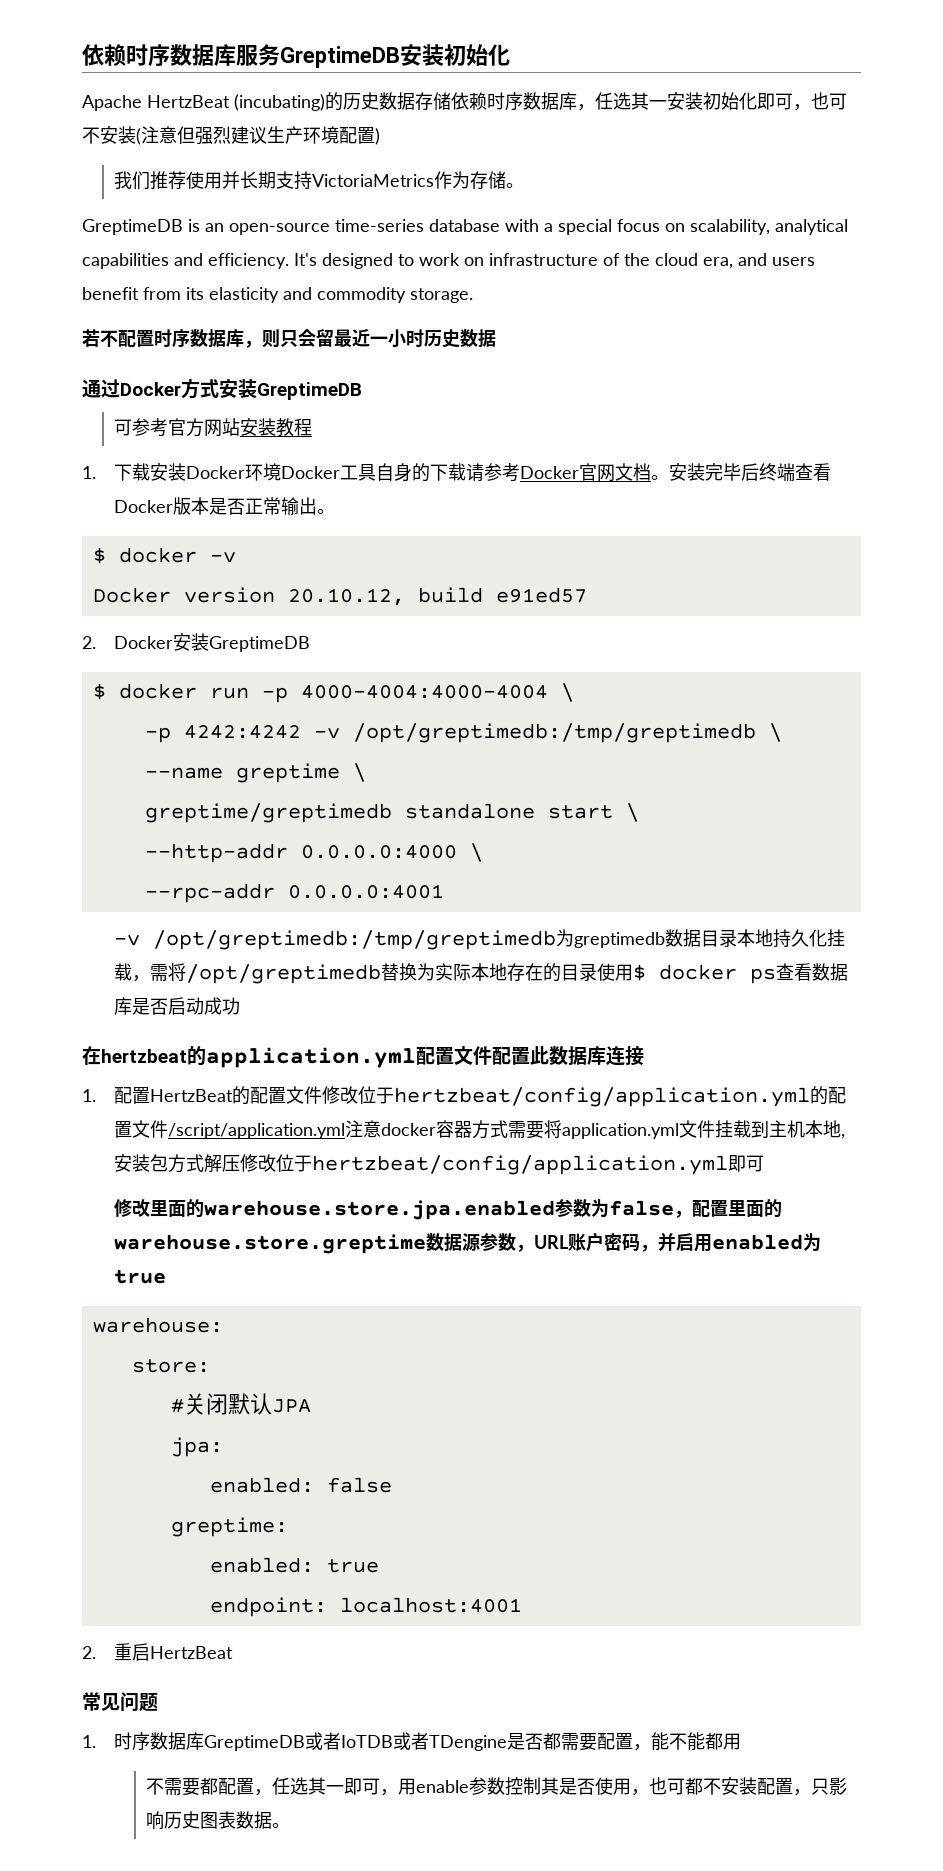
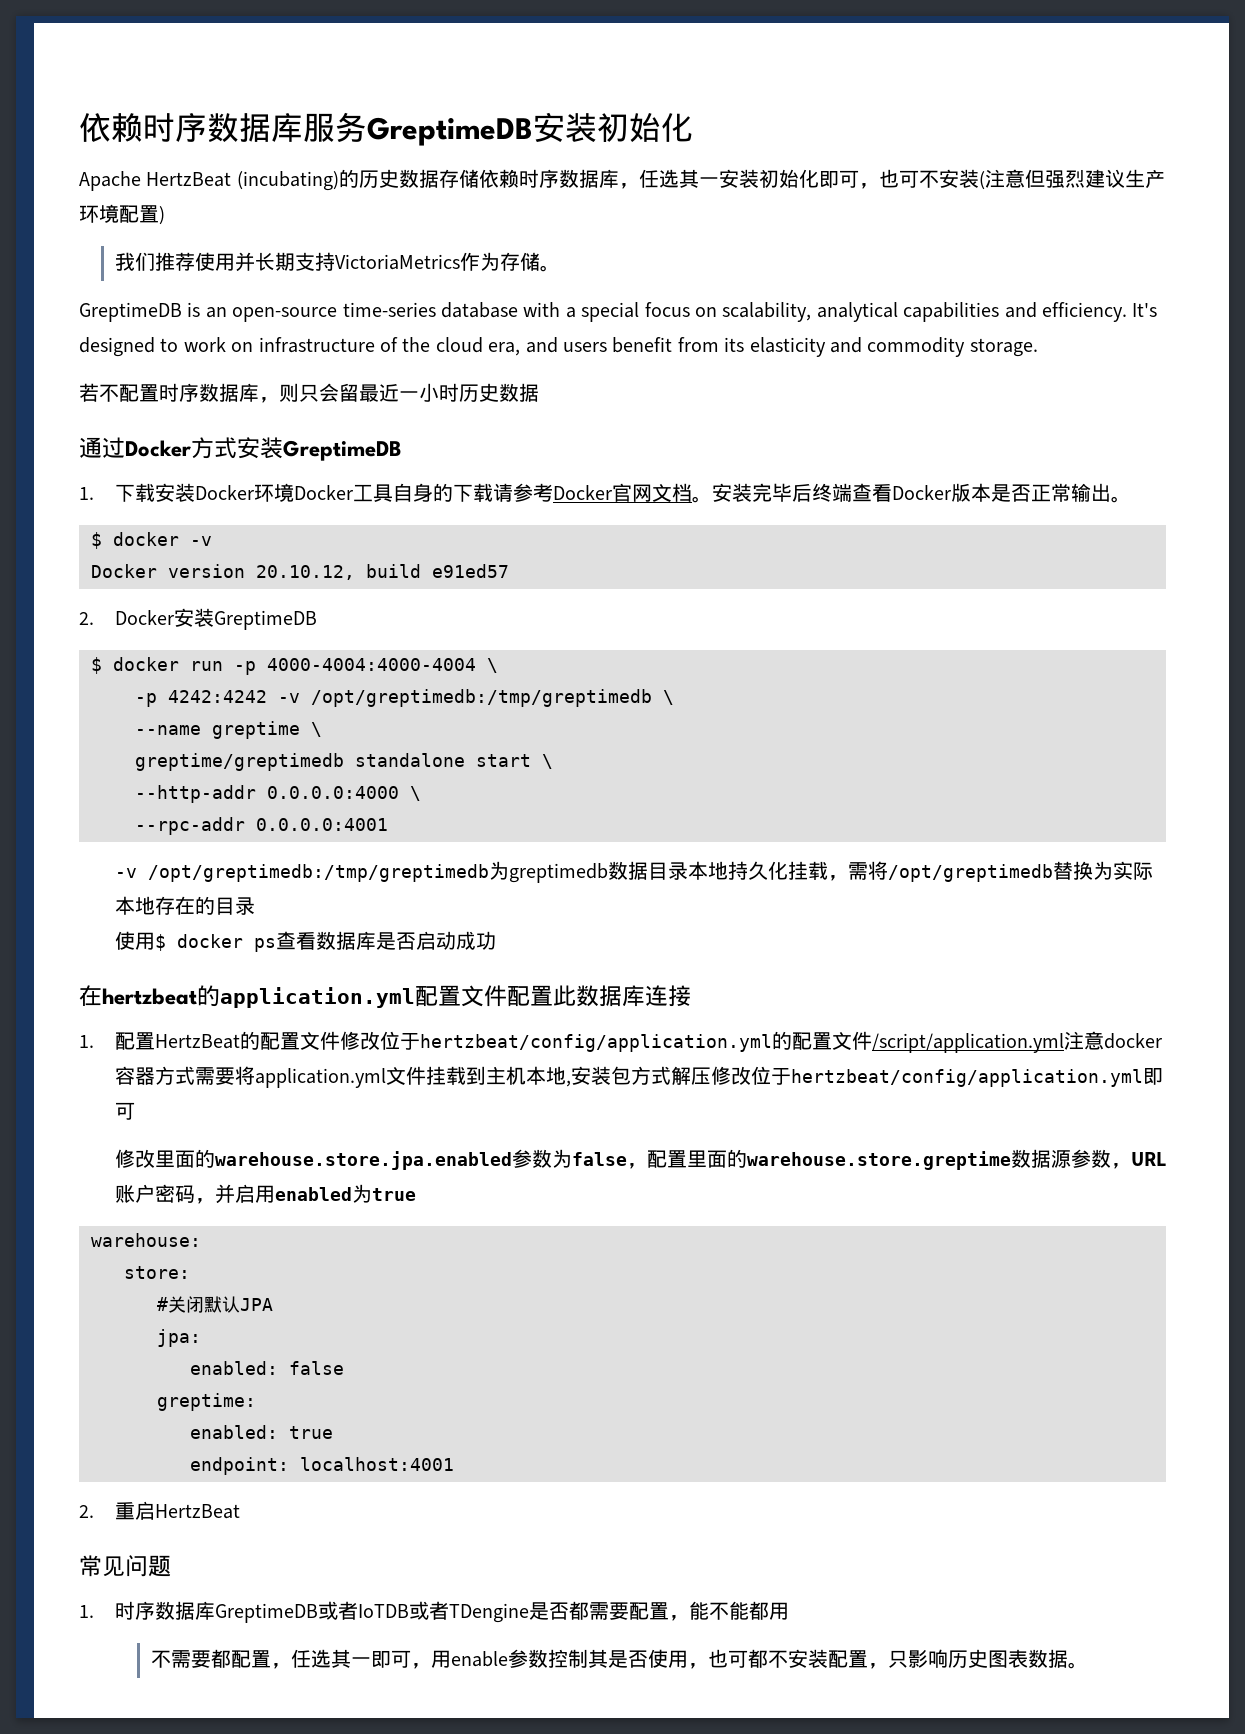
- 可参考官方网站安装教程
- -v /opt/greptimedb:/tmp/greptimedb为greptimedb数据目录本地持久化挂载，需将/opt/greptimedb替换为实际本地存在的目录使用$ docker ps查看数据库是否启动成功
+ -v /opt/greptimedb:/tmp/greptimedb为greptimedb数据目录本地持久化挂载，需将/opt/greptimedb替换为实际本地存在的目录
+ 使用$ docker ps查看数据库是否启动成功

